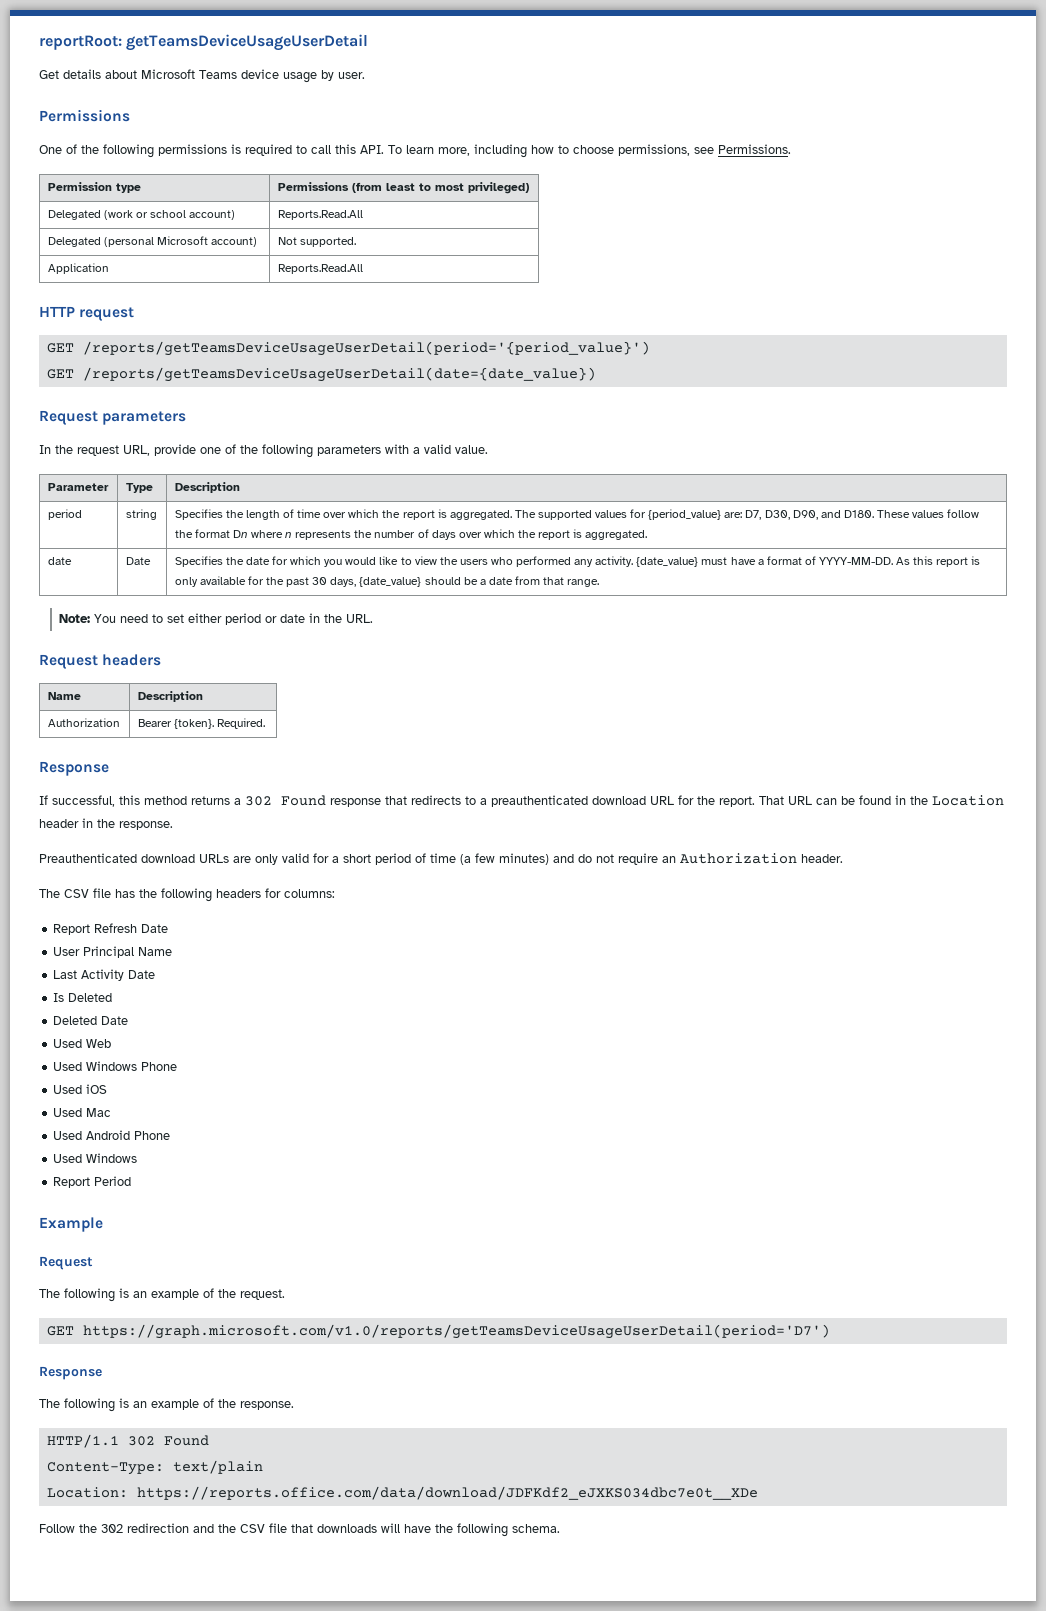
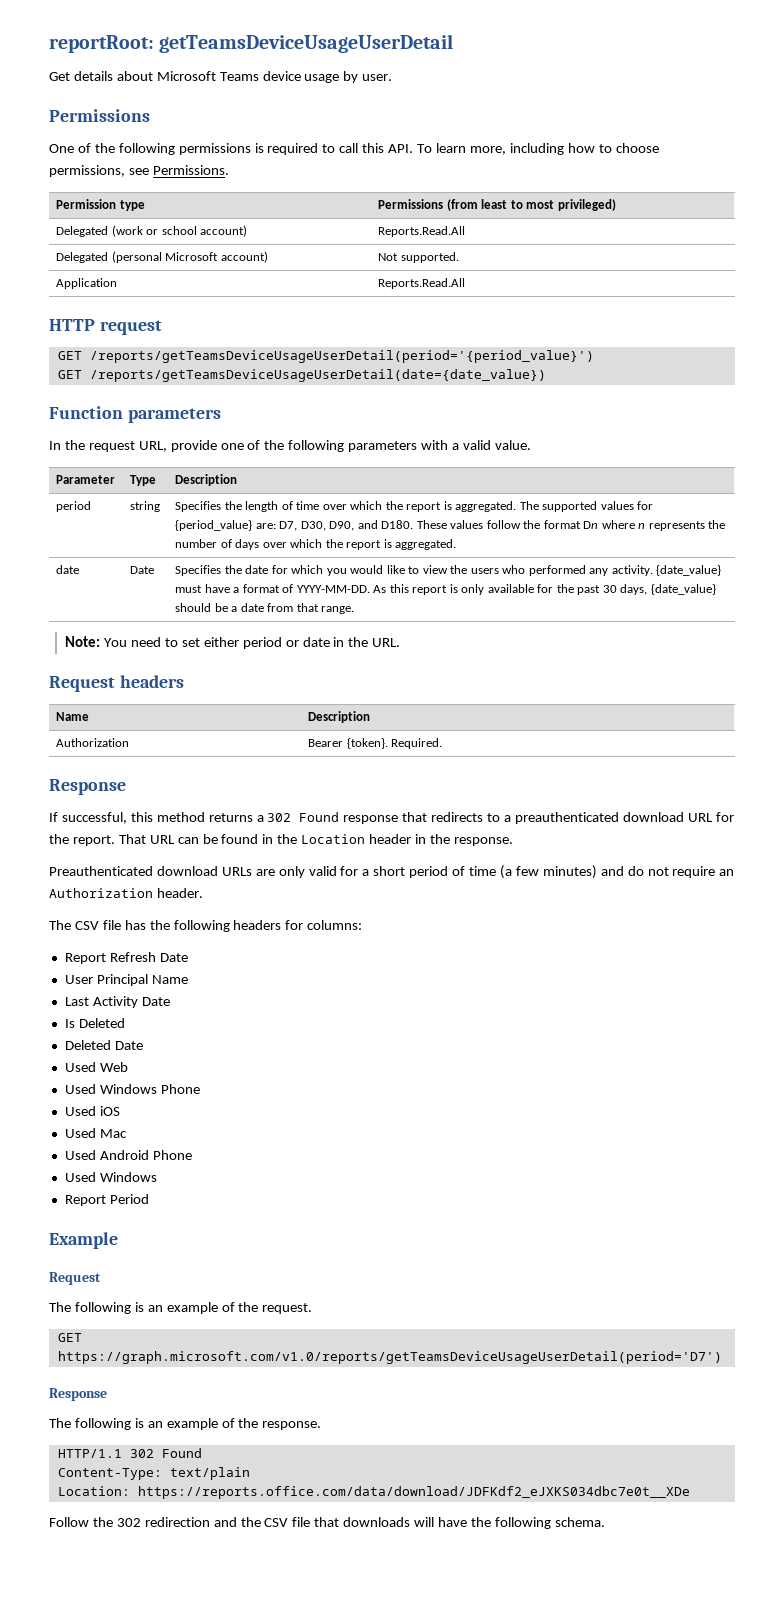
- Request parameters
+ Function parameters

